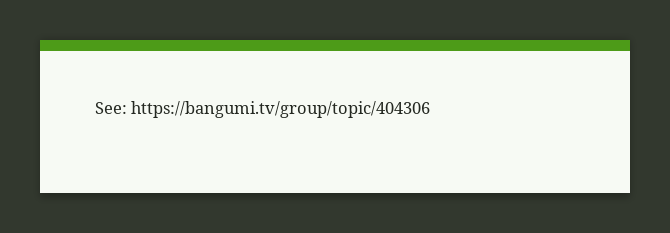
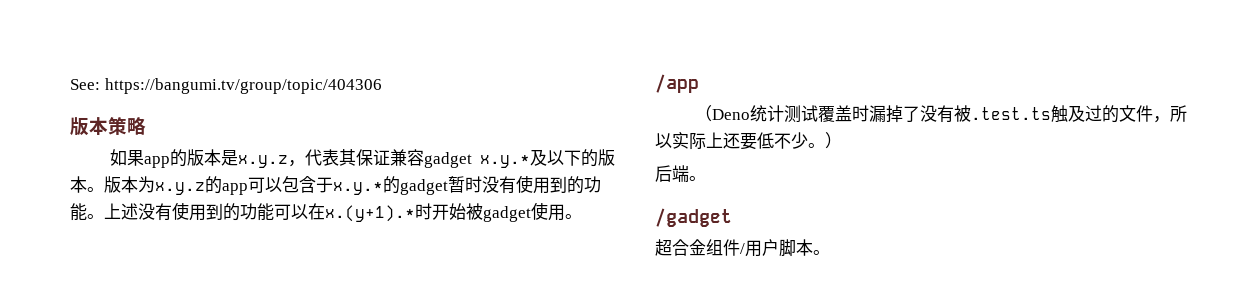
+ 版本策略
+ 如果app的版本是x.y.z，代表其保证兼容gadget x.y.*及以下的版本。版本为x.y.z的app可以包含于x.y.*的gadget暂时没有使用到的功能。上述没有使用到的功能可以在x.(y+1).*时开始被gadget使用。
+ /app
+ （Deno统计测试覆盖时漏掉了没有被.test.ts触及过的文件，所以实际上还要低不少。）
+ 后端。
+ /gadget
+ 超合金组件/用户脚本。

